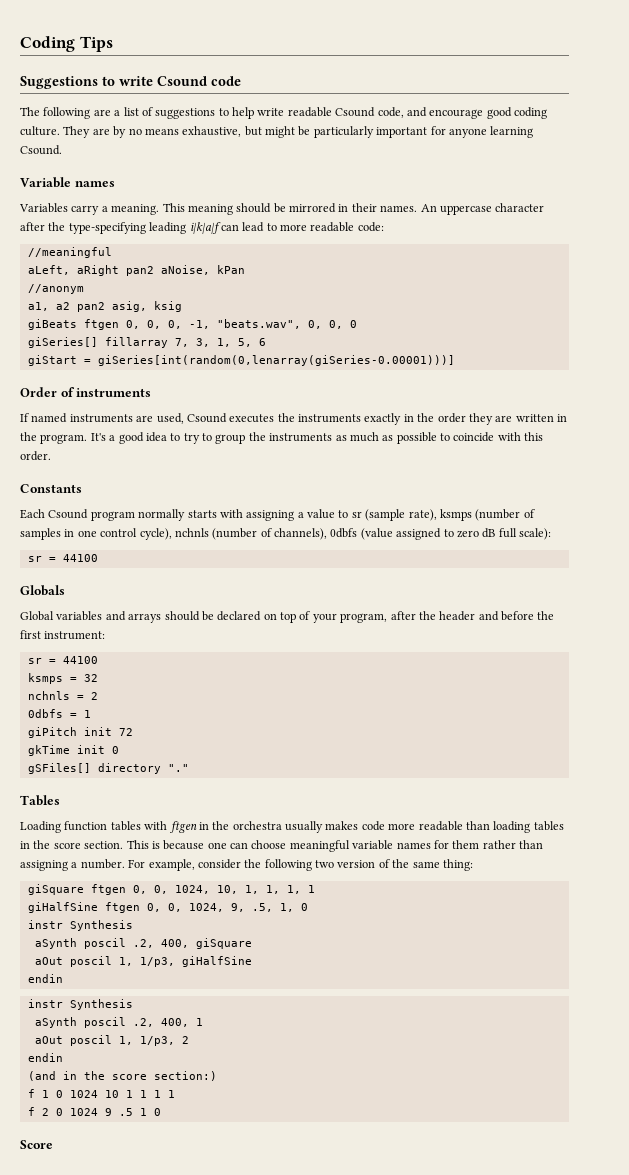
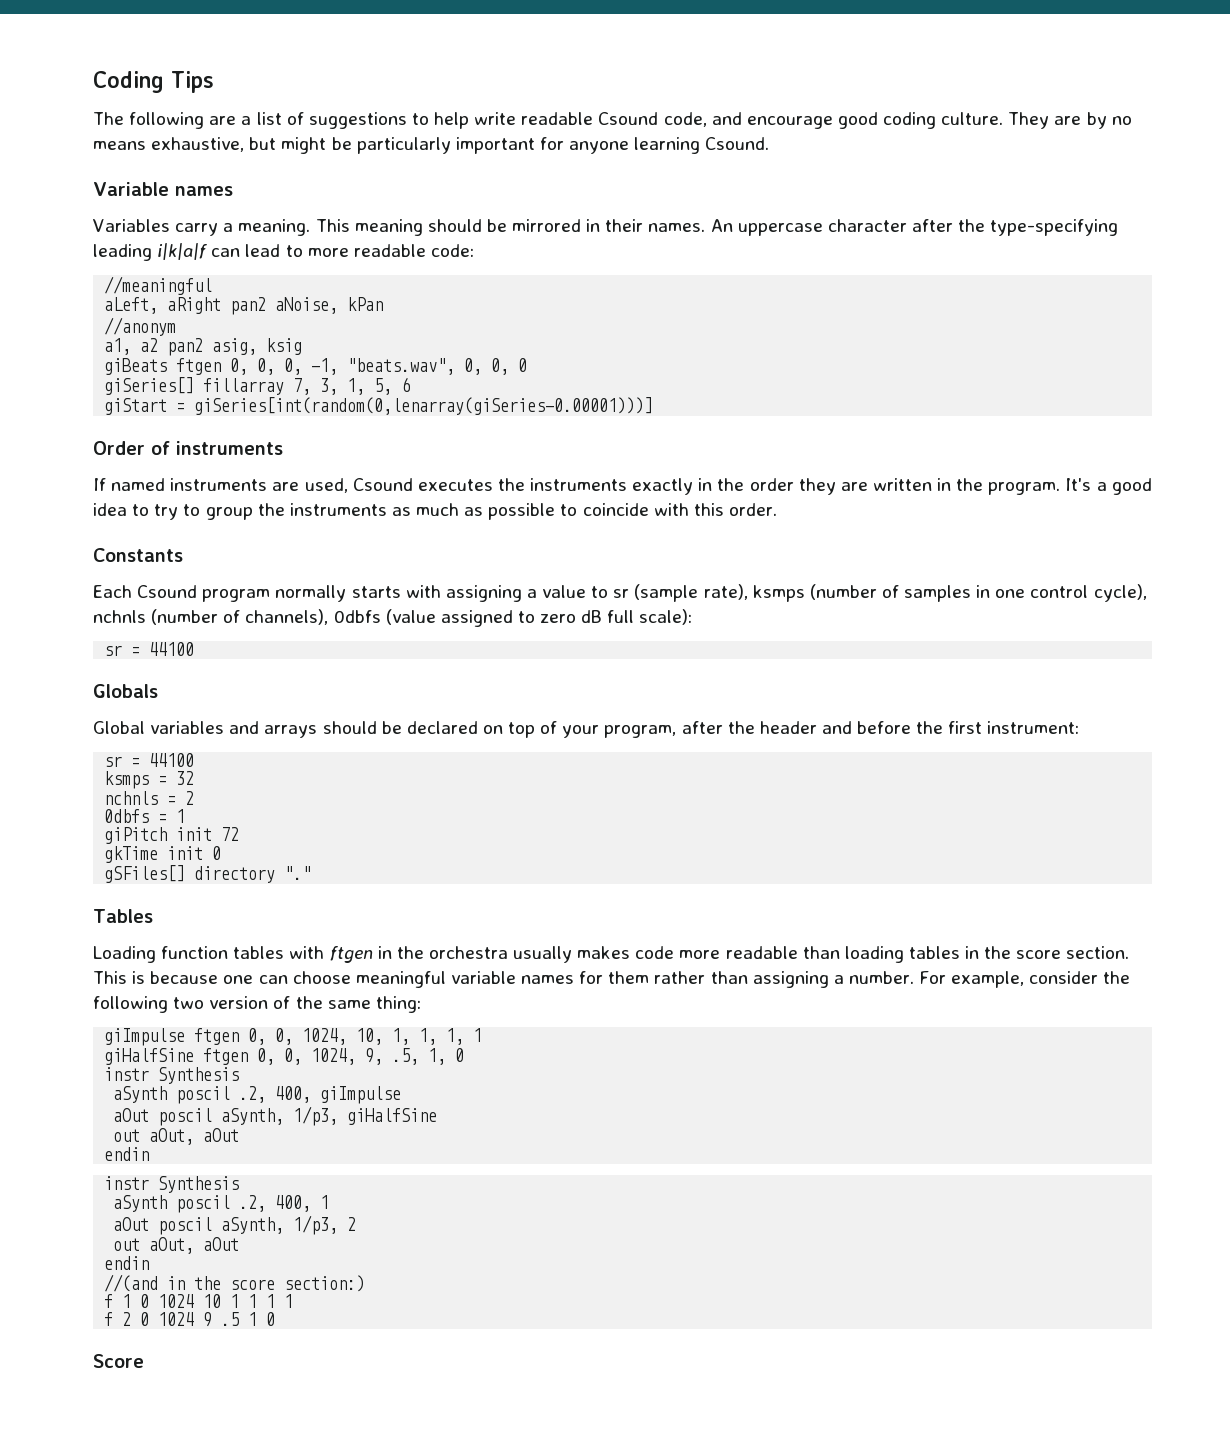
- Suggestions to write Csound code
- giSquare ftgen 0, 0, 1024, 10, 1, 1, 1, 1
+ giImpulse ftgen 0, 0, 1024, 10, 1, 1, 1, 1
- aSynth poscil .2, 400, giSquare
- aOut poscil 1, 1/p3, giHalfSine
+ aSynth poscil .2, 400, giImpulse
+ aOut poscil aSynth, 1/p3, giHalfSine
+ out aOut, aOut
- aOut poscil 1, 1/p3, 2
+ aOut poscil aSynth, 1/p3, 2
+ out aOut, aOut
  endin
- (and in the score section:)
+ //(and in the score section:)

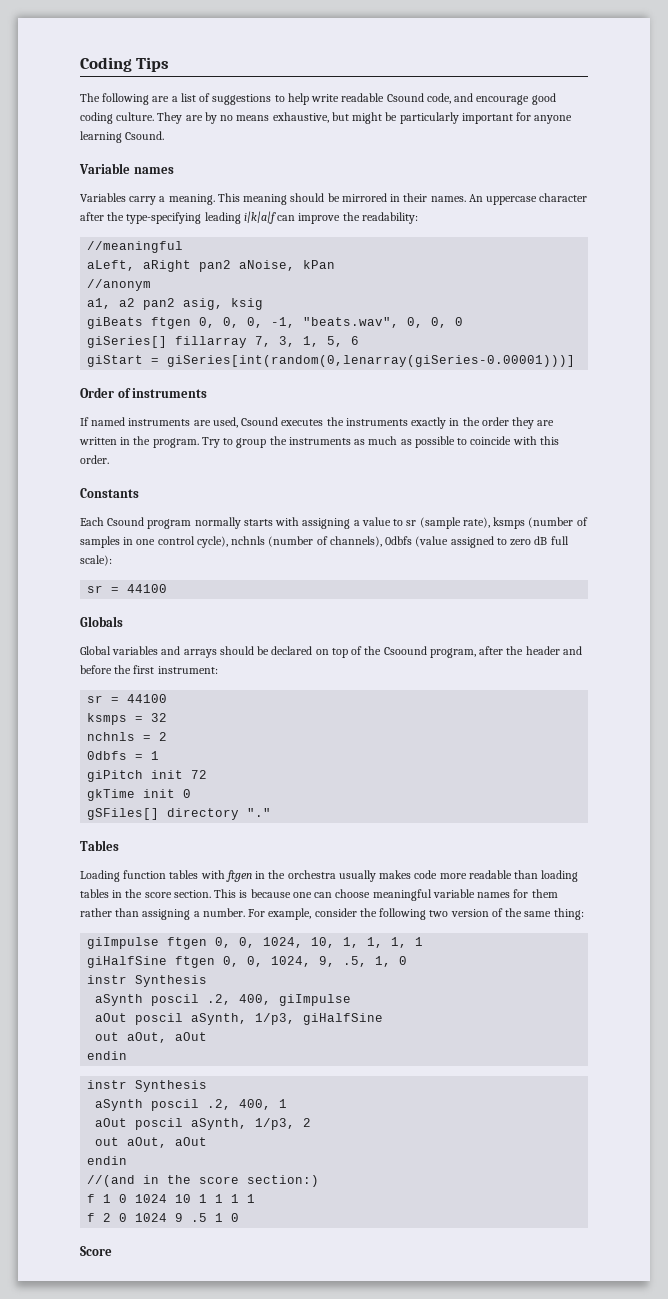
- An uppercase character after the type-specifying leading i|k|a|f can lead to more readable code:
+ An uppercase character after the type-specifying leading i|k|a|f can improve the readability:
- It's a good idea to try to group the instruments as much as possible to coincide with this order.
+ Try to group the instruments as much as possible to coincide with this order.
- Global variables and arrays should be declared on top of your program, after the header and before the first instrument:
+ Global variables and arrays should be declared on top of the Csoound program, after the header and before the first instrument:

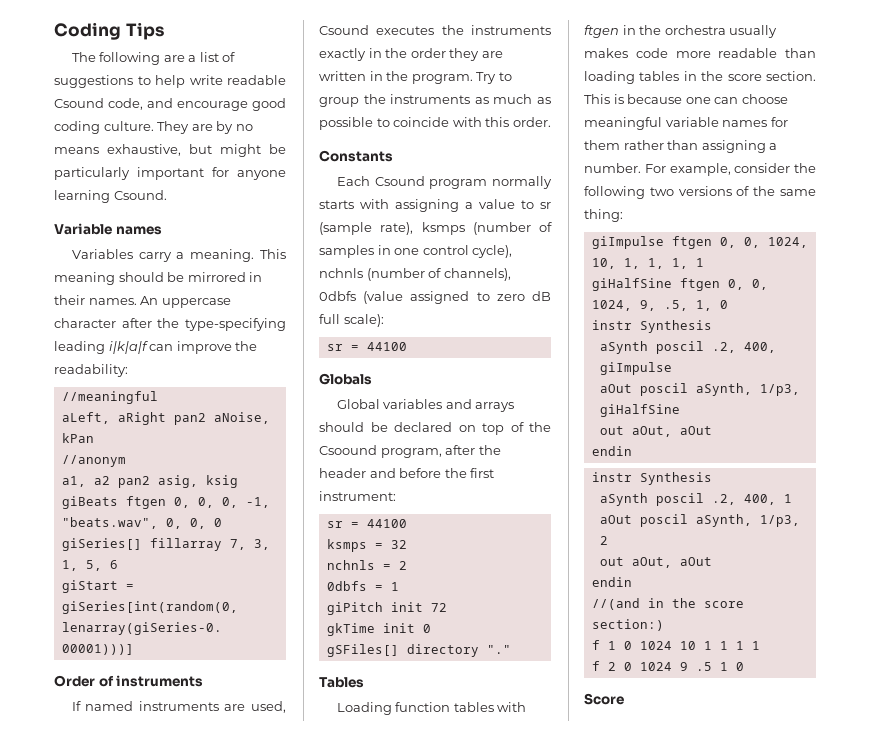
- For example, consider the following two version of the same thing:
+ For example, consider the following two versions of the same thing:

